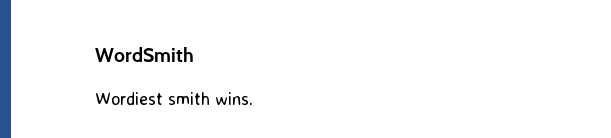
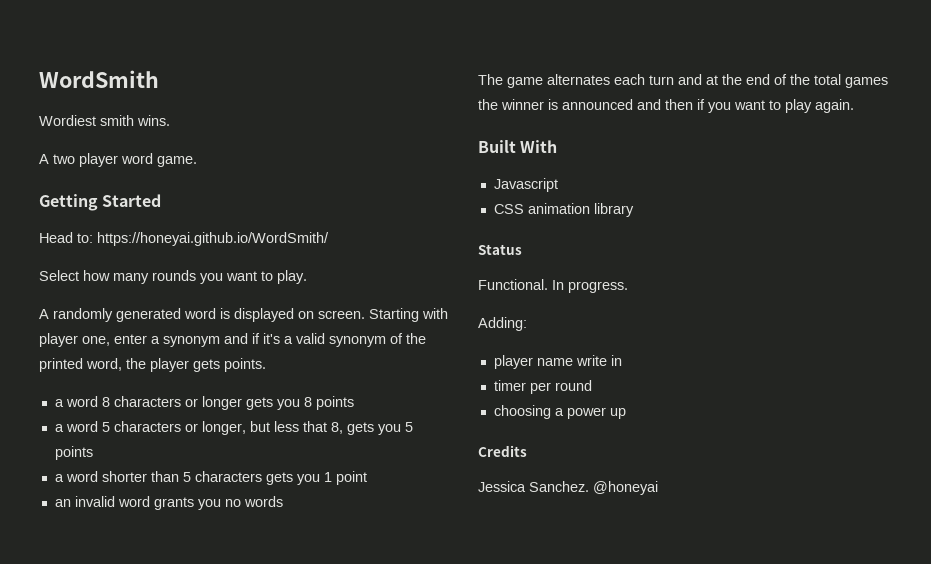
+ A two player word game.
+ Getting Started
+ Head to: https://honeyai.github.io/WordSmith/
+ Select how many rounds you want to play.
+ A randomly generated word is displayed on screen. Starting with player one, enter a synonym and if it's a valid synonym of the printed word, the player gets points.
+ a word 8 characters or longer gets you 8 points
+ a word 5 characters or longer, but less that 8, gets you 5 points
+ a word shorter than 5 characters gets you 1 point
+ an invalid word grants you no words
+ The game alternates each turn and at the end of the total games the winner is announced and then if you want to play again.
+ Built With
+ Javascript
+ CSS animation library
+ Status
+ Functional. In progress.
+ Adding:
+ player name write in
+ timer per round
+ choosing a power up
+ Credits
+ Jessica Sanchez. @honeyai

